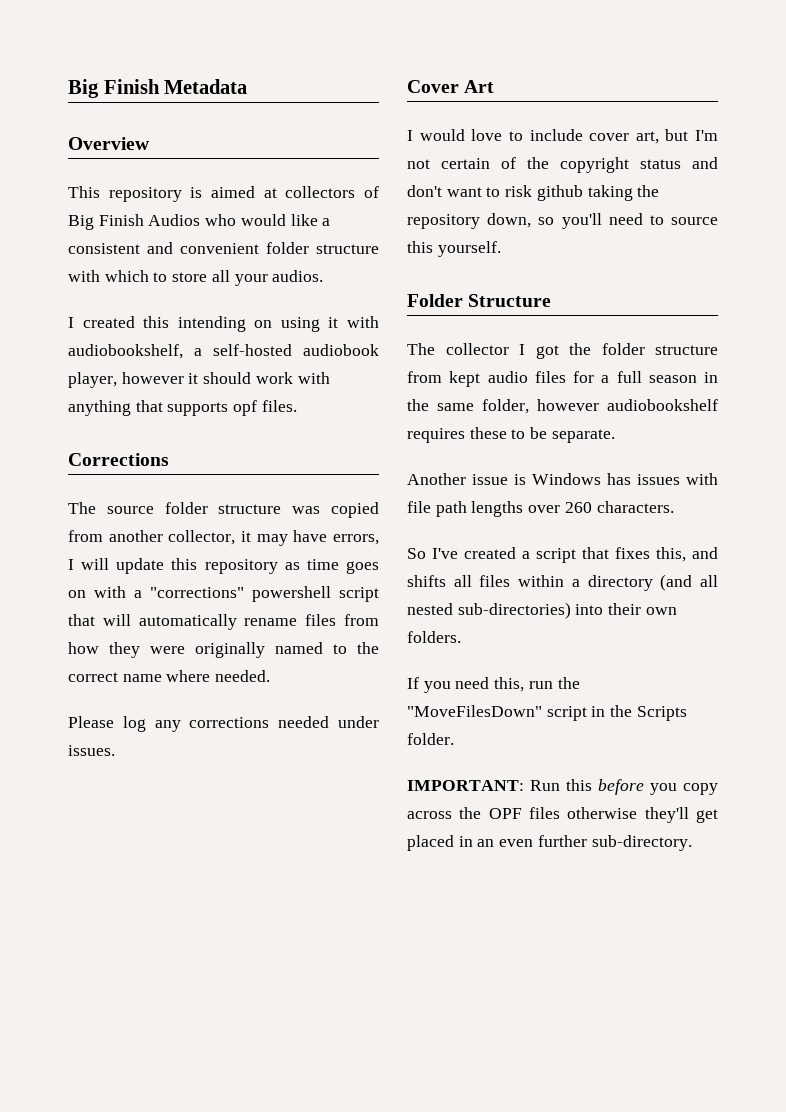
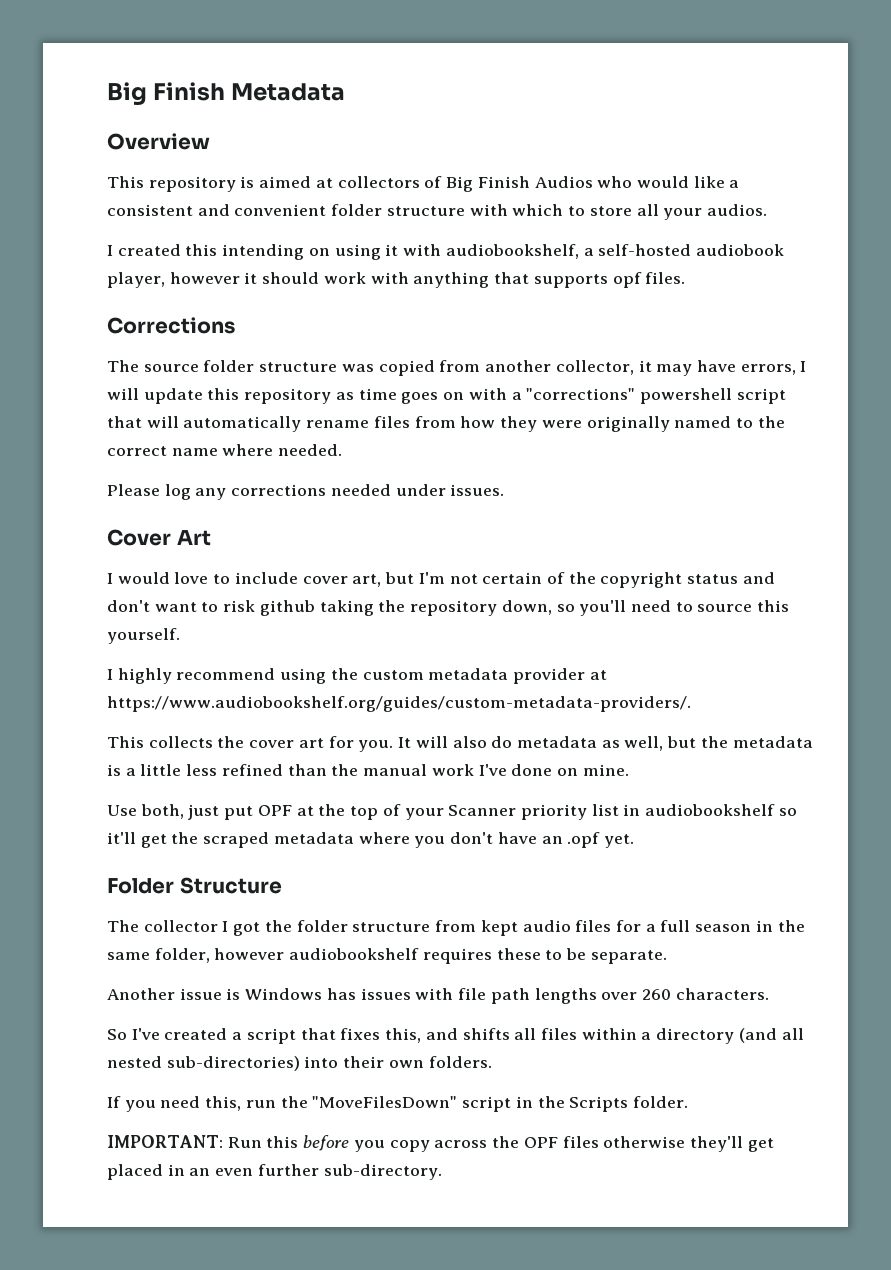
+ I highly recommend using the custom metadata provider at https://www.audiobookshelf.org/guides/custom-metadata-providers/.
+ This collects the cover art for you. It will also do metadata as well, but the metadata is a little less refined than the manual work I've done on mine.
+ Use both, just put OPF at the top of your Scanner priority list in audiobookshelf so it'll get the scraped metadata where you don't have an .opf yet.

